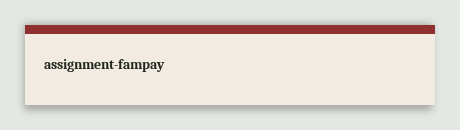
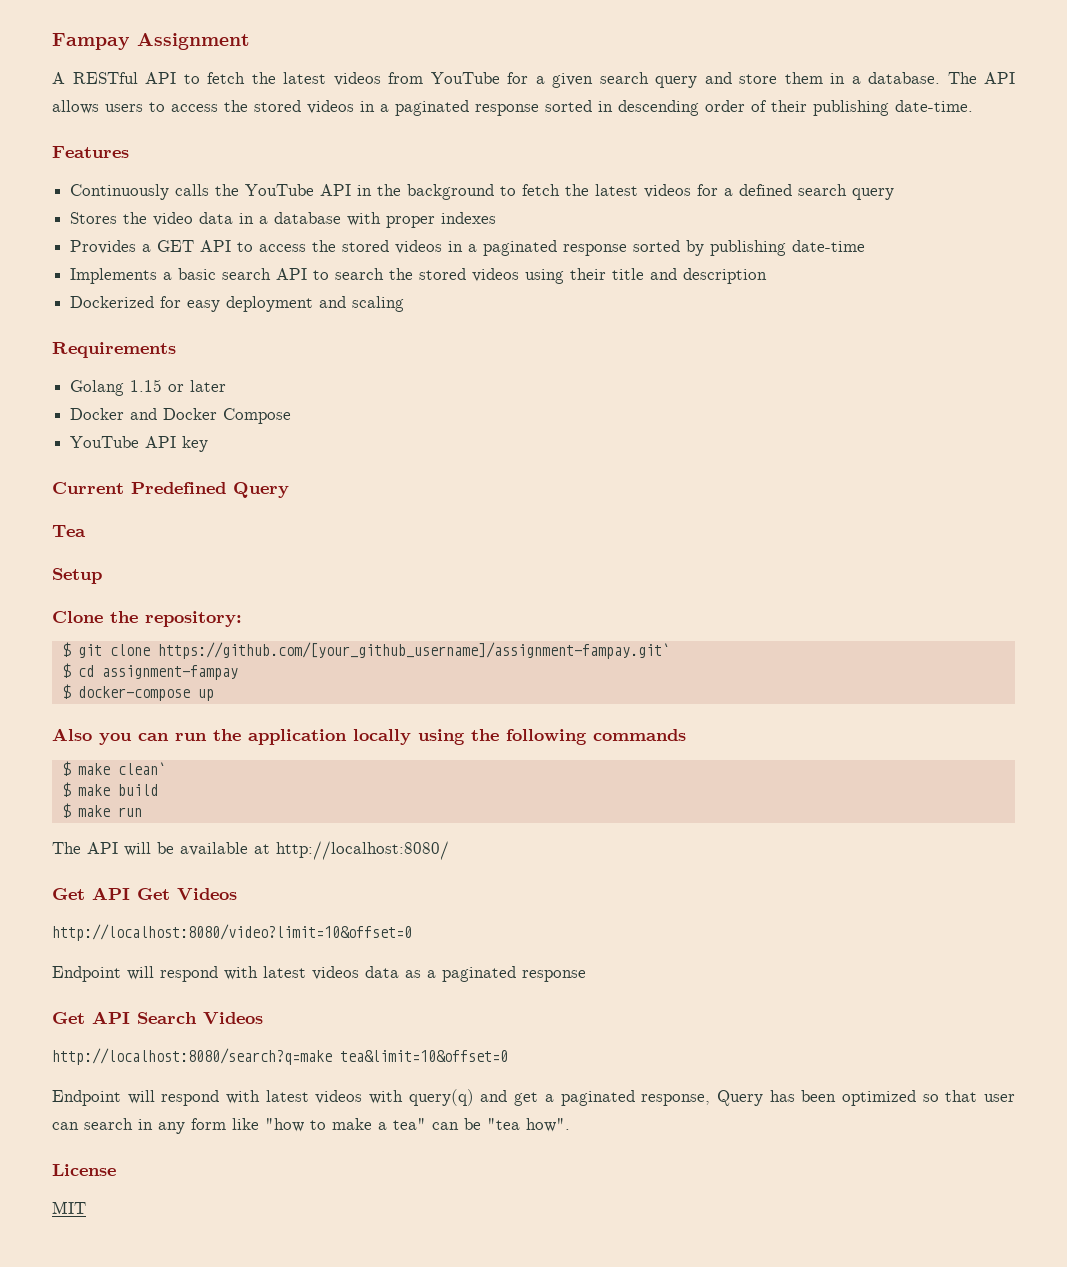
- assignment-fampay
+ Fampay Assignment
+ A RESTful API to fetch the latest videos from YouTube for a given search query and store them in a database. The API allows users to access the stored videos in a paginated response sorted in descending order of their publishing date-time.
+ Features
+ Continuously calls the YouTube API in the background to fetch the latest videos for a defined search query
+ Stores the video data in a database with proper indexes
+ Provides a GET API to access the stored videos in a paginated response sorted by publishing date-time
+ Implements a basic search API to search the stored videos using their title and description
+ Dockerized for easy deployment and scaling
+ Requirements
+ Golang 1.15 or later
+ Docker and Docker Compose
+ YouTube API key
+ Current Predefined Query
+ Tea
+ Setup
+ Clone the repository:
+ $ git clone https://github.com/[your_github_username]/assignment-fampay.git`
+ $ cd assignment-fampay
+ $ docker-compose up
+ Also you can run the application locally using the following commands
+ $ make clean`
+ $ make build
+ $ make run
+ The API will be available at http://localhost:8080/
+ Get API Get Videos
+ http://localhost:8080/video?limit=10&offset=0
+ Endpoint will respond with latest videos data as a paginated response
+ Get API Search Videos
+ http://localhost:8080/search?q=make tea&limit=10&offset=0
+ Endpoint will respond with latest videos with query(q) and get a paginated response, Query has been optimized so that user can search in any form like "how to make a tea" can be "tea how".
+ License
+ MIT

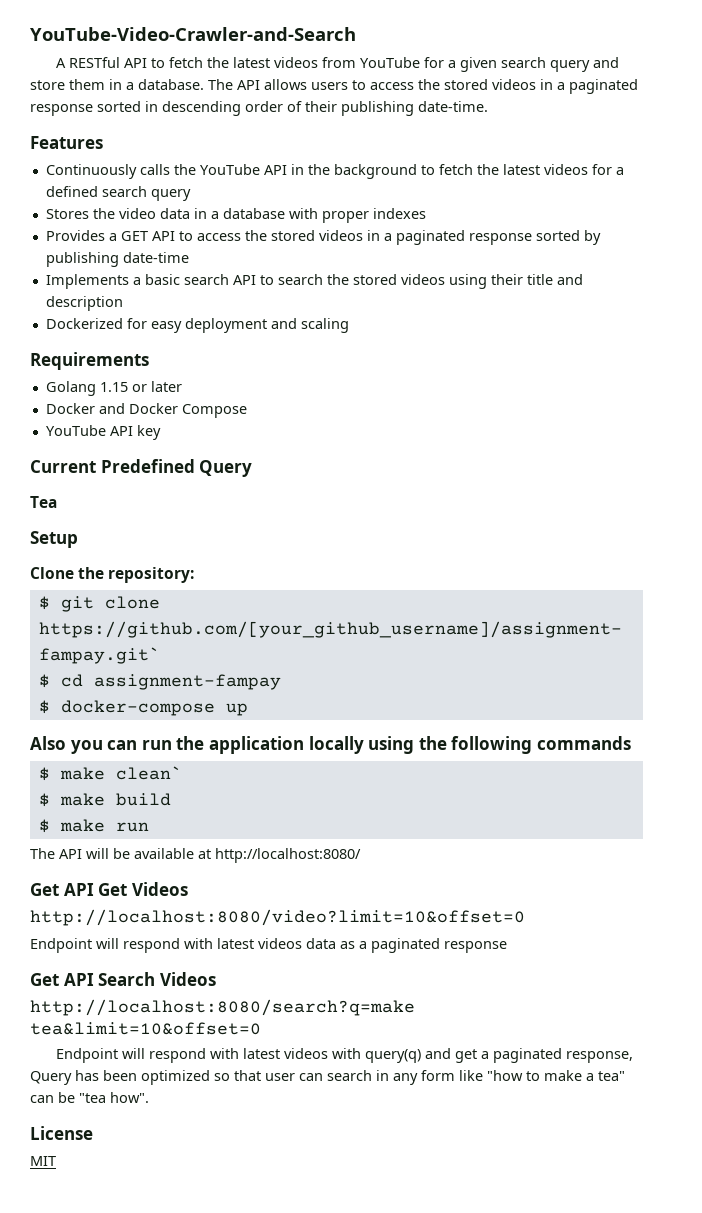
- Fampay Assignment
+ YouTube-Video-Crawler-and-Search

